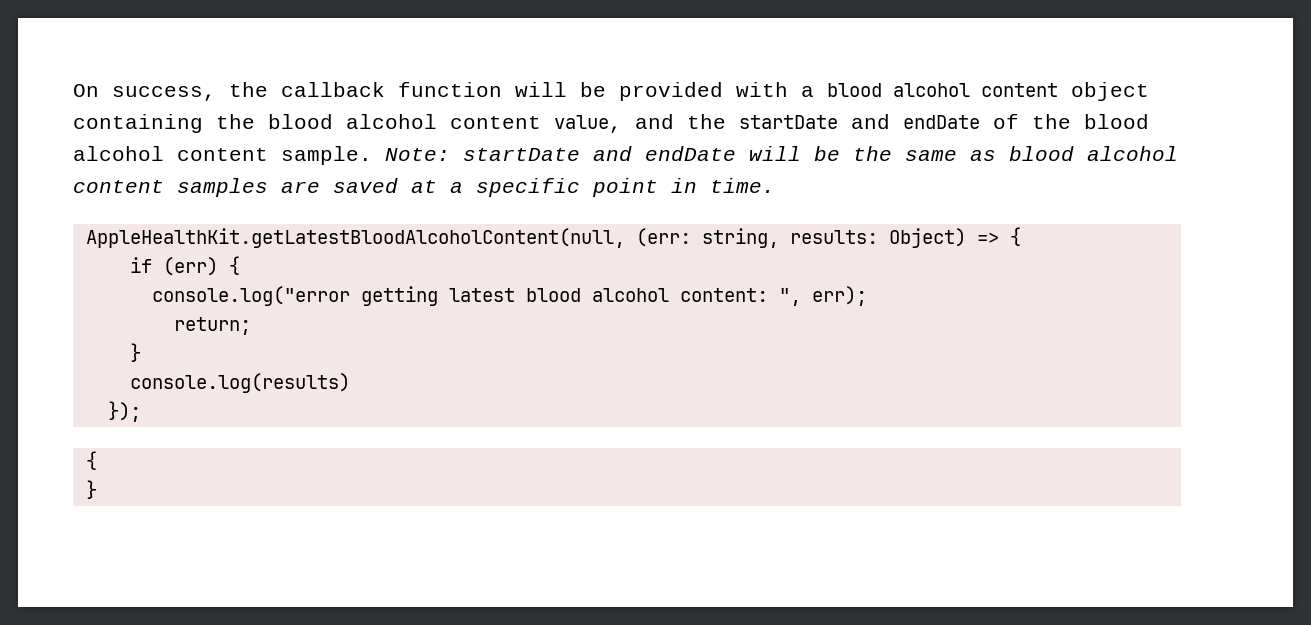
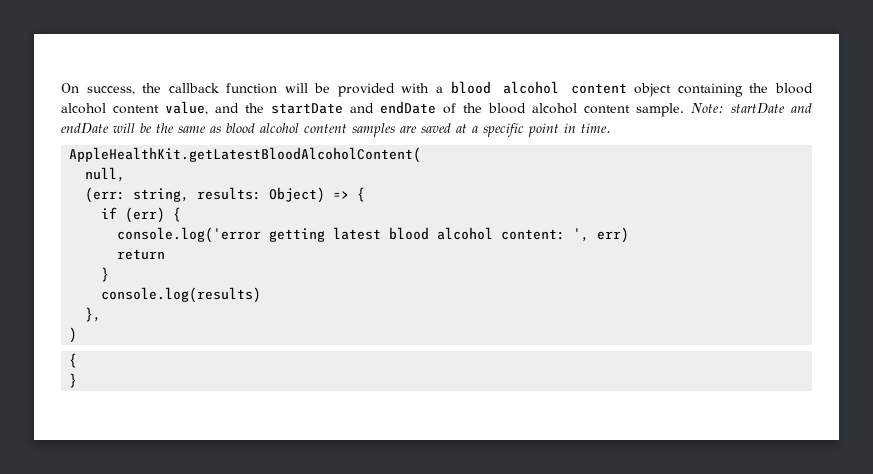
- AppleHealthKit.getLatestBloodAlcoholContent(null, (err: string, results: Object) => {
+ AppleHealthKit.getLatestBloodAlcoholContent(
+ null,
+ (err: string, results: Object) => {
- console.log("error getting latest blood alcohol content: ", err);
- return;
+ console.log('error getting latest blood alcohol content: ', err)
+ return
- });
+ },
+ )

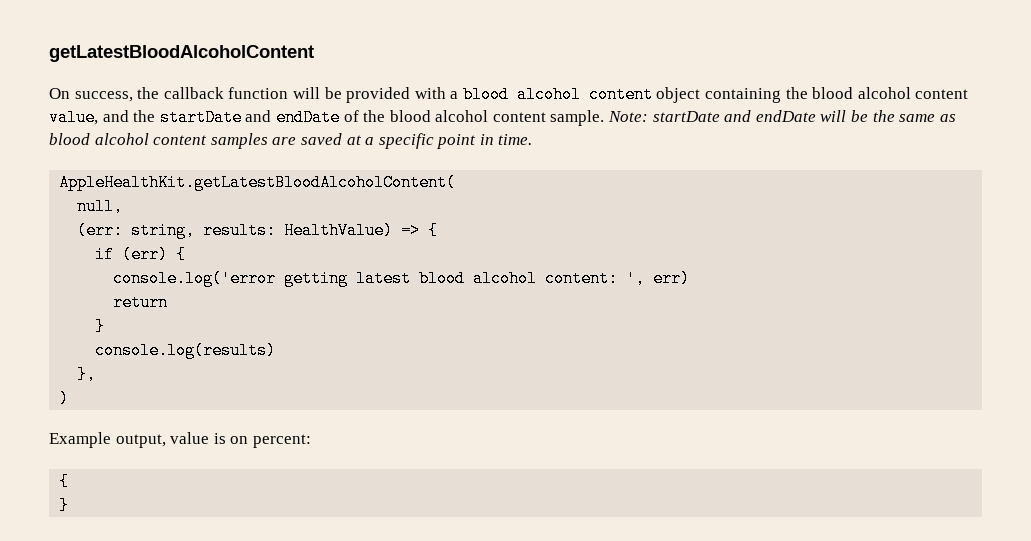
+ getLatestBloodAlcoholContent
- (err: string, results: Object) => {
+ (err: string, results: HealthValue) => {
+ Example output, value is on percent:

